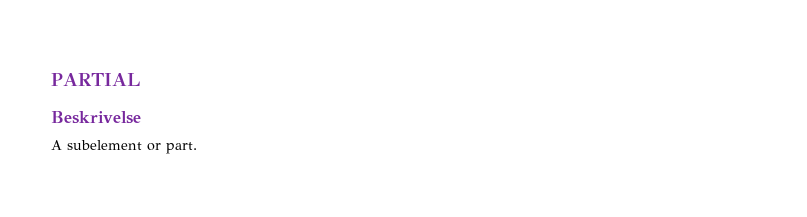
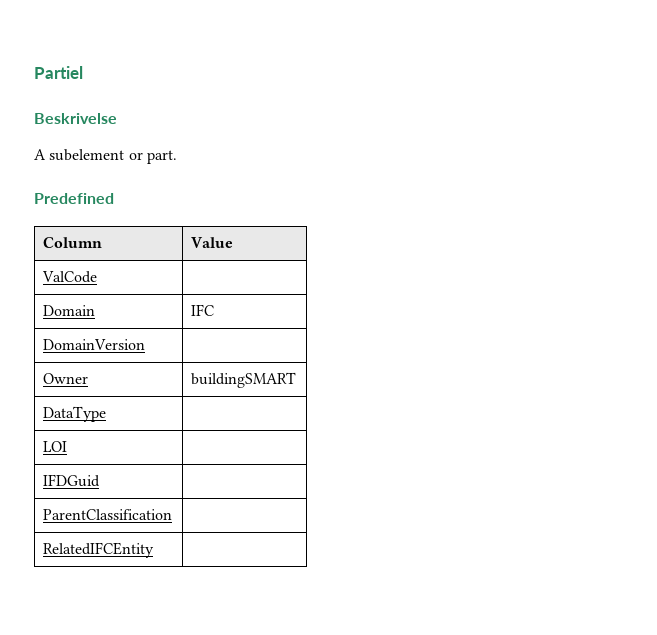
- PARTIAL
+ Partiel
+ Predefined
+ Column | Value
+ ValCode |
+ Domain | IFC
+ DomainVersion |
+ Owner | buildingSMART
+ DataType |
+ LOI |
+ IFDGuid |
+ ParentClassification |
+ RelatedIFCEntity |

